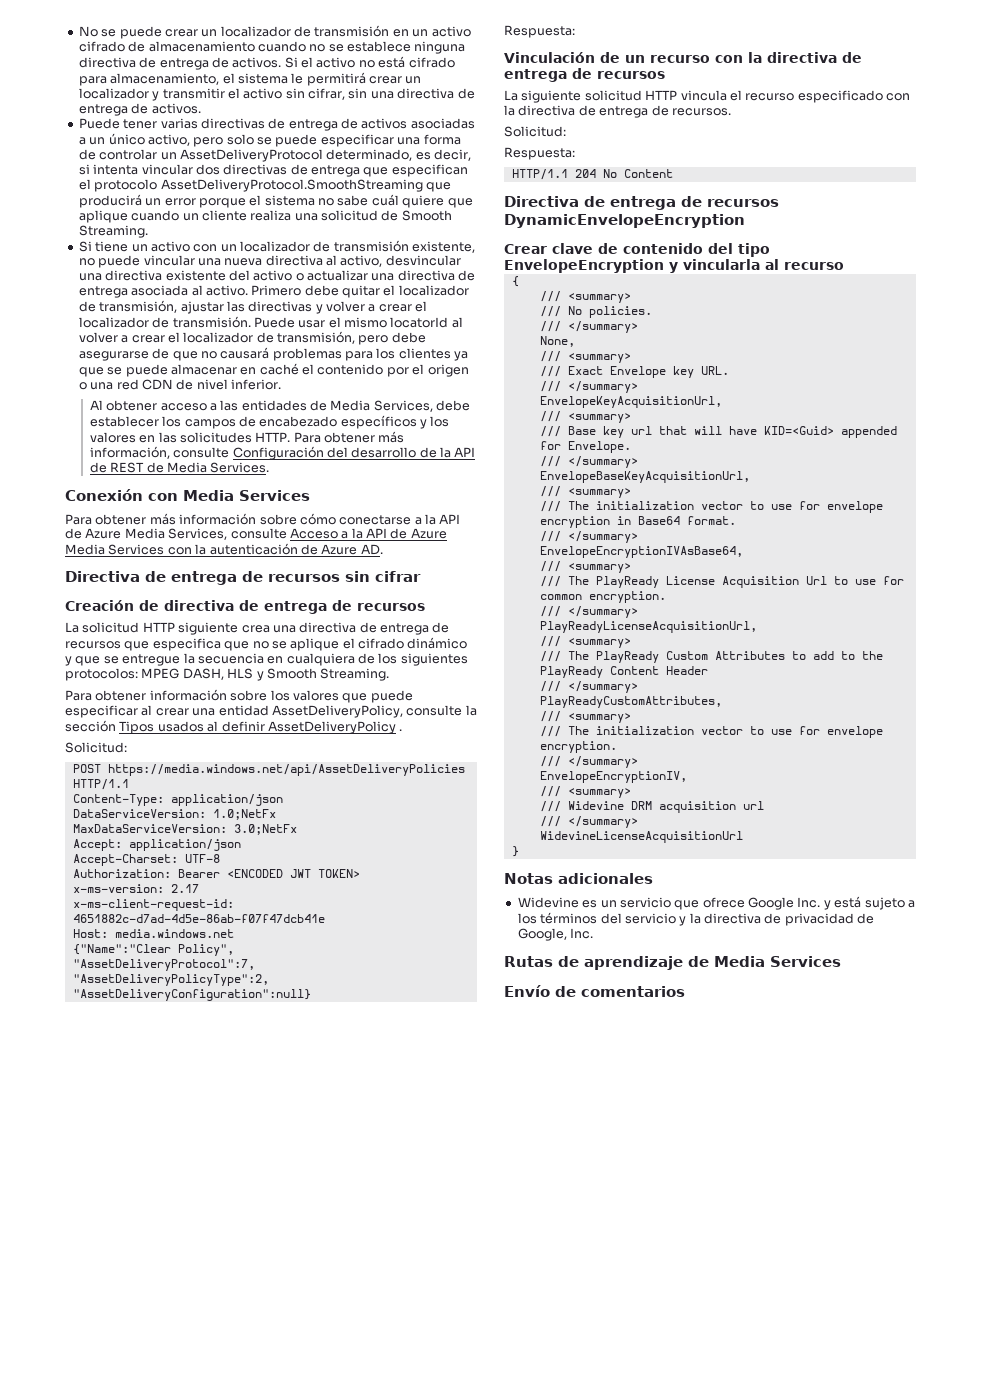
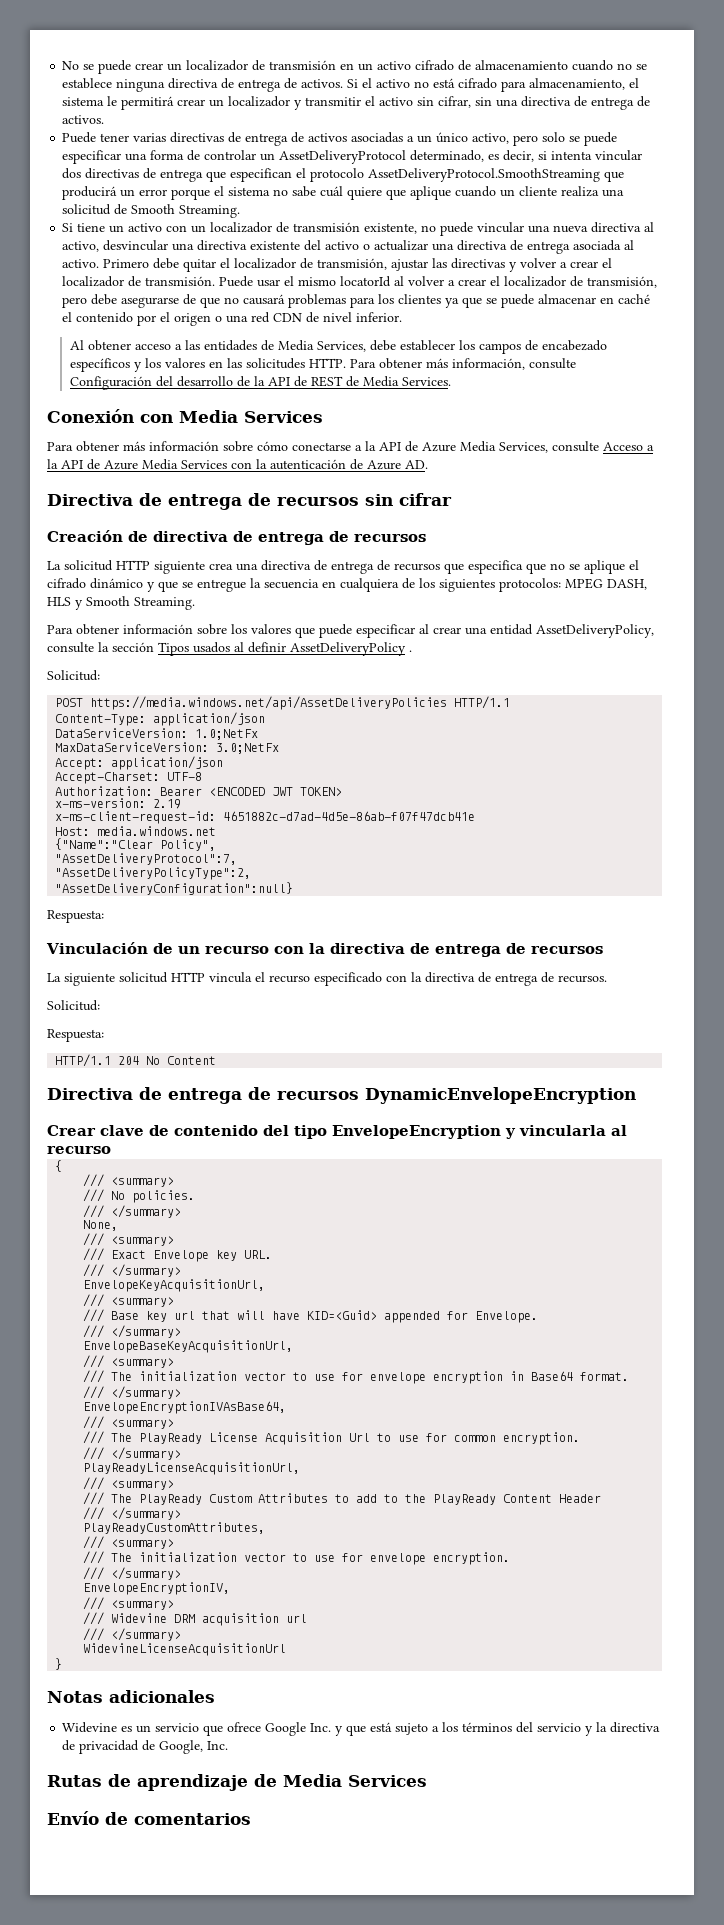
- x-ms-version: 2.17
+ x-ms-version: 2.19
- Widevine es un servicio que ofrece Google Inc. y está sujeto a los términos del servicio y la directiva de privacidad de Google, Inc.
+ Widevine es un servicio que ofrece Google Inc. y que está sujeto a los términos del servicio y la directiva de privacidad de Google, Inc.

